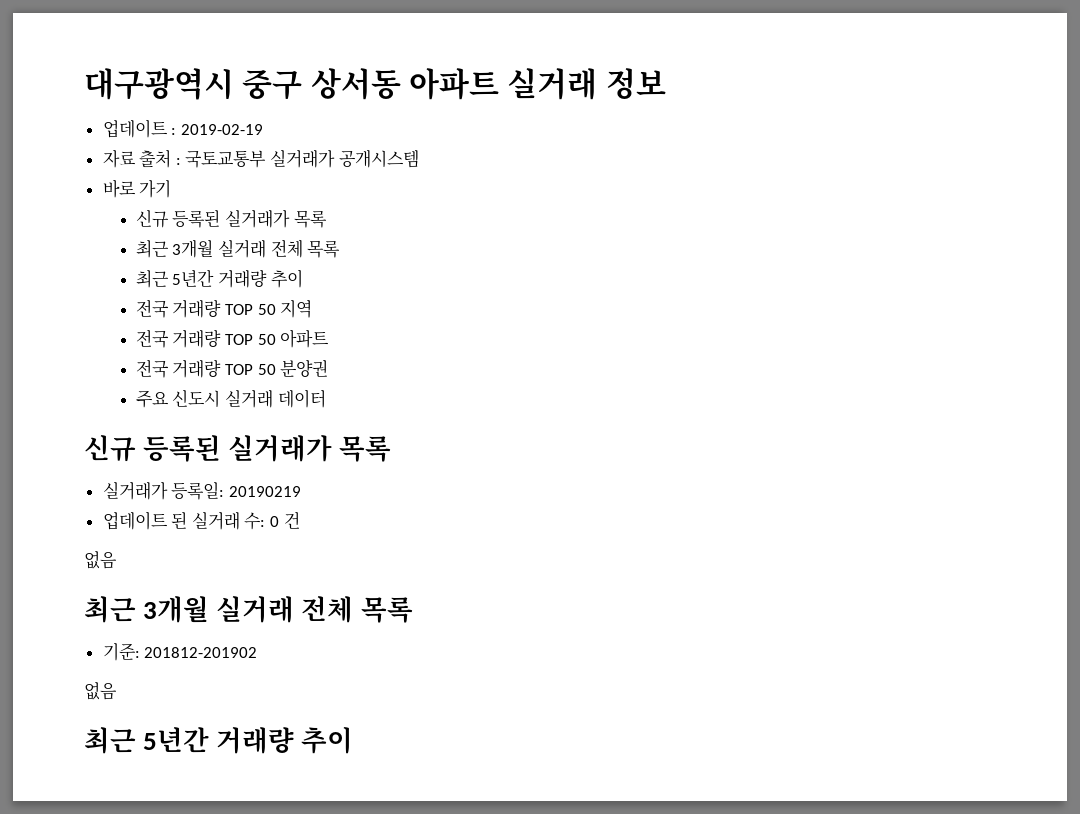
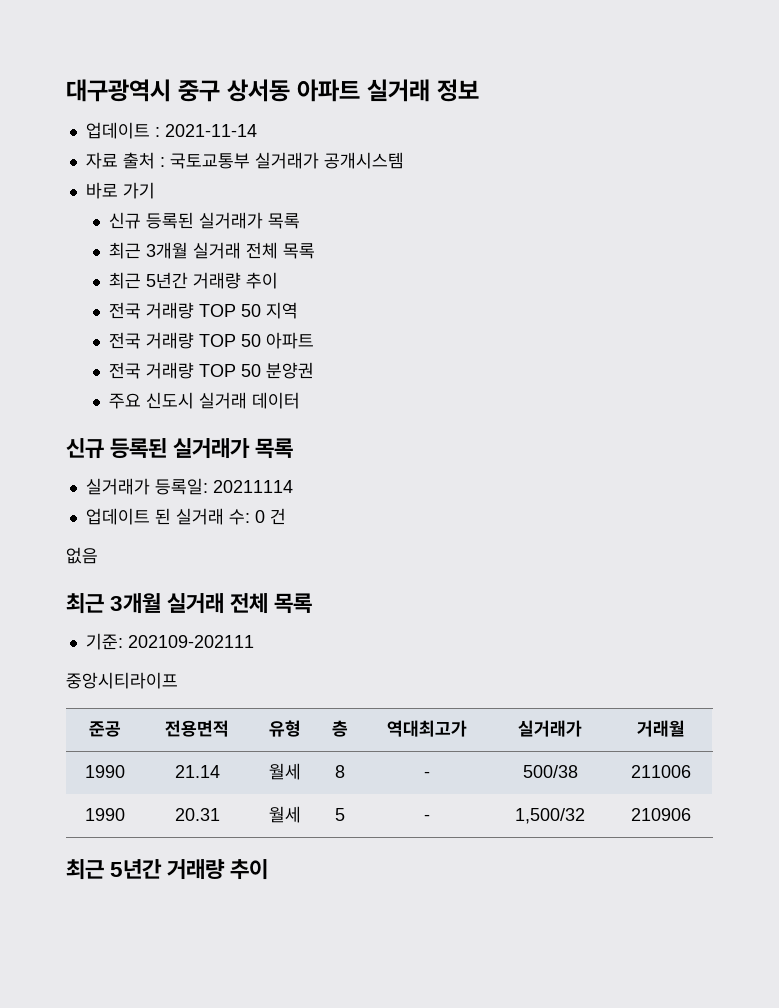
- 업데이트 : 2019-02-19
+ 업데이트 : 2021-11-14
- 실거래가 등록일: 20190219
+ 실거래가 등록일: 20211114
- 기준: 201812-201902
- 없음
+ 기준: 202109-202111
+ 중앙시티라이프
+ 준공 | 전용면적 | 유형 | 층 | 역대최고가 | 실거래가 | 거래월
+ 1990 | 21.14 | 월세 | 8 | - | 500/38 | 211006
+ 1990 | 20.31 | 월세 | 5 | - | 1,500/32 | 210906

